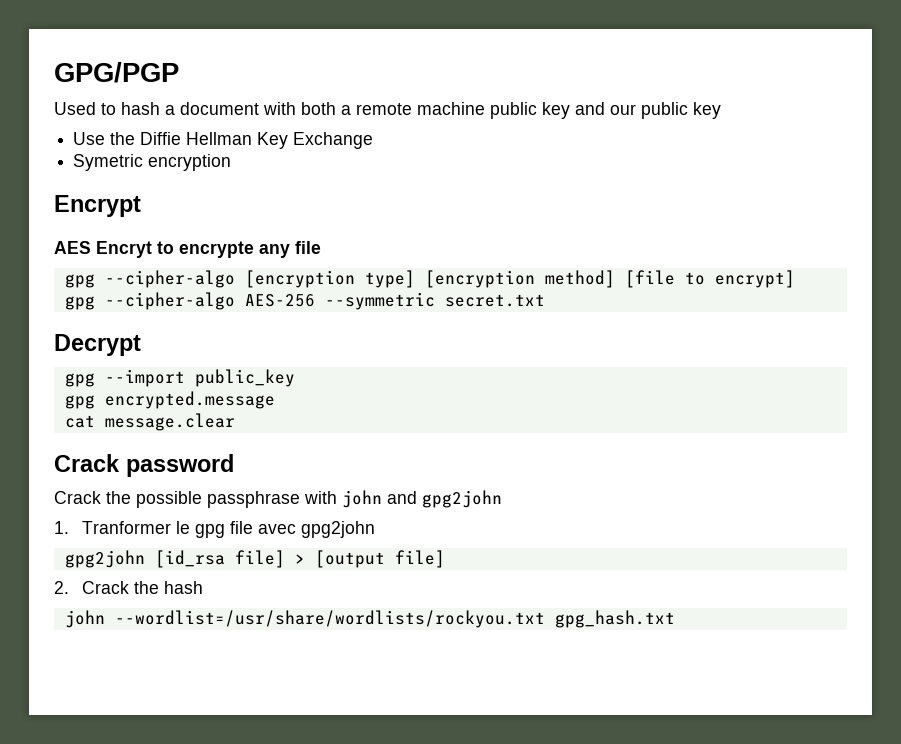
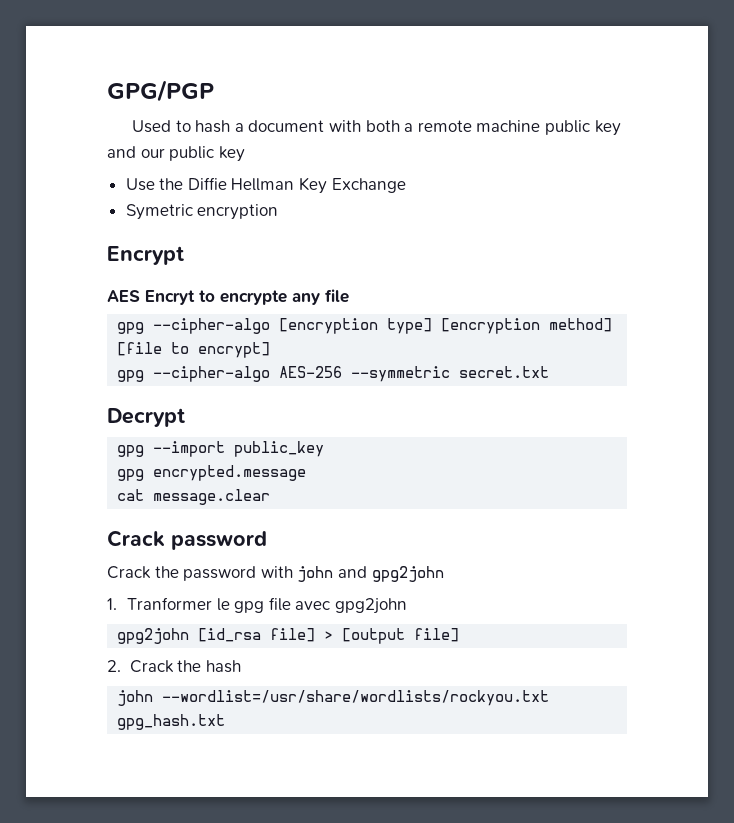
- Crack the possible passphrase with john and gpg2john
+ Crack the password with john and gpg2john

